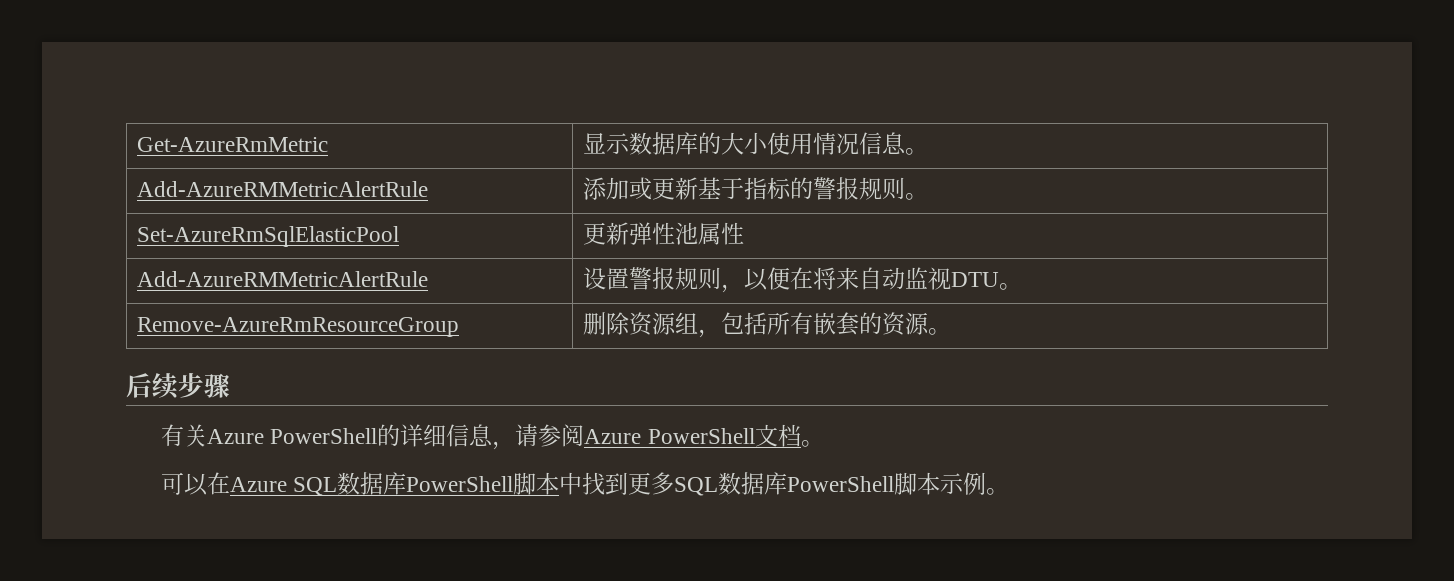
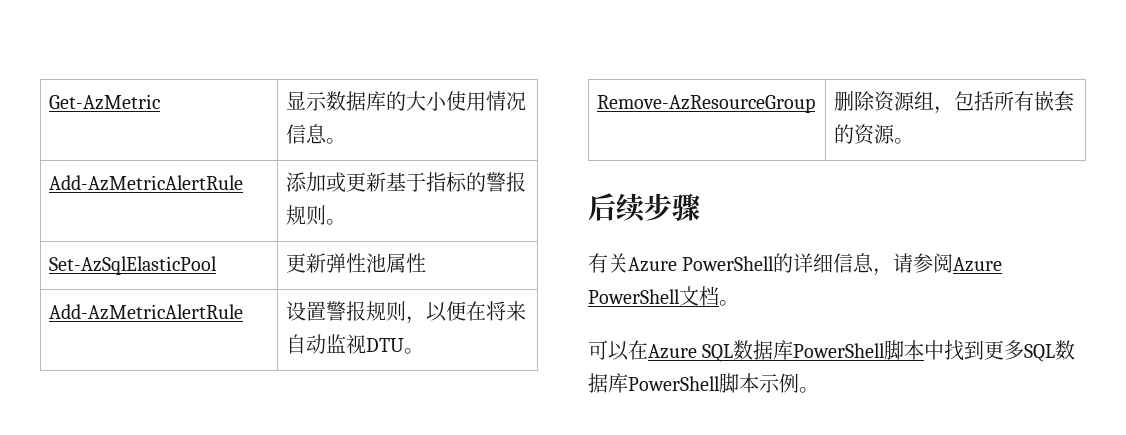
- Get-AzureRmMetric | 显示数据库的大小使用情况信息。
+ Get-AzMetric | 显示数据库的大小使用情况信息。
- Add-AzureRMMetricAlertRule | 添加或更新基于指标的警报规则。
+ Add-AzMetricAlertRule | 添加或更新基于指标的警报规则。
- Set-AzureRmSqlElasticPool | 更新弹性池属性
+ Set-AzSqlElasticPool | 更新弹性池属性
- Add-AzureRMMetricAlertRule | 设置警报规则，以便在将来自动监视DTU。
+ Add-AzMetricAlertRule | 设置警报规则，以便在将来自动监视DTU。
- Remove-AzureRmResourceGroup | 删除资源组，包括所有嵌套的资源。
+ Remove-AzResourceGroup | 删除资源组，包括所有嵌套的资源。

